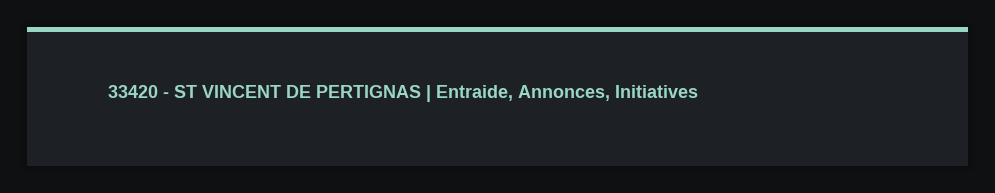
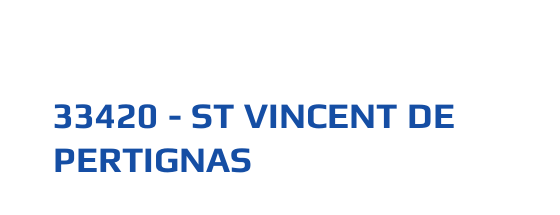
- 33420 - ST VINCENT DE PERTIGNAS | Entraide, Annonces, Initiatives
+ 33420 - ST VINCENT DE PERTIGNAS

